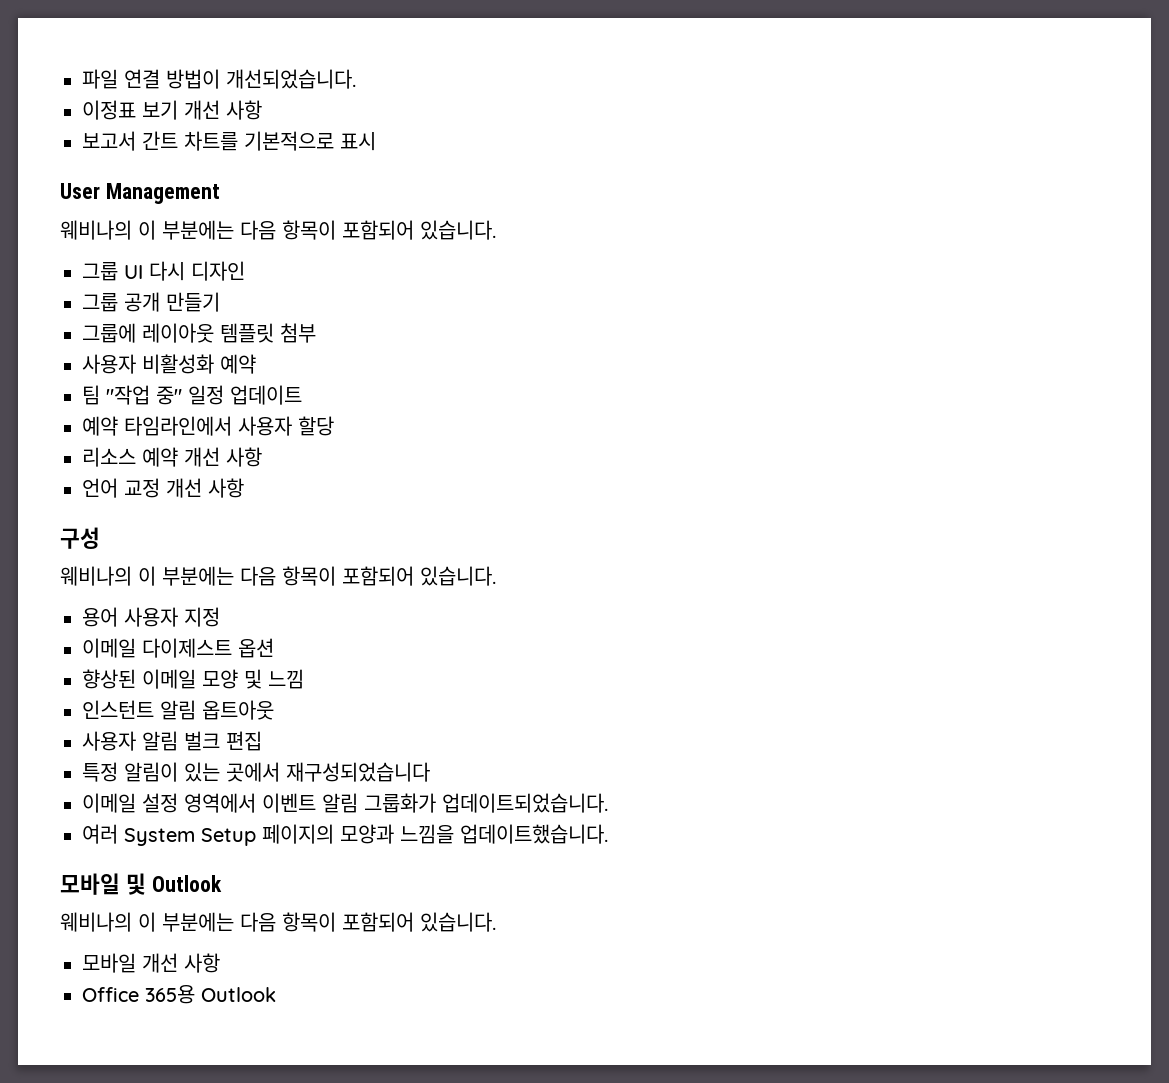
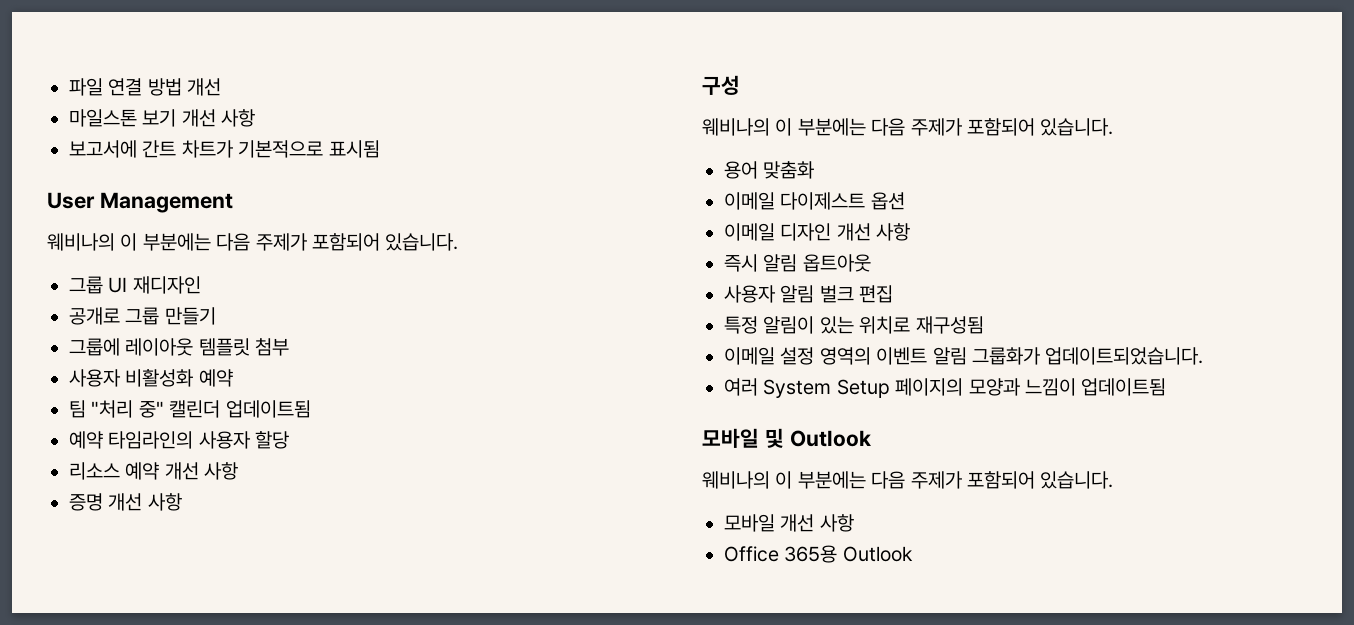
- 파일 연결 방법이 개선되었습니다.
- 이정표 보기 개선 사항
+ 파일 연결 방법 개선
+ 마일스톤 보기 개선 사항
- 보고서 간트 차트를 기본적으로 표시
+ 보고서에 간트 차트가 기본적으로 표시됨
  User Management
- 웨비나의 이 부분에는 다음 항목이 포함되어 있습니다.
+ 웨비나의 이 부분에는 다음 주제가 포함되어 있습니다.
- 그룹 UI 다시 디자인
- 그룹 공개 만들기
+ 그룹 UI 재디자인
+ 공개로 그룹 만들기
- 팀 "작업 중" 일정 업데이트
- 예약 타임라인에서 사용자 할당
+ 팀 "처리 중" 캘린더 업데이트됨
+ 예약 타임라인의 사용자 할당
- 언어 교정 개선 사항
+ 증명 개선 사항
  구성
- 웨비나의 이 부분에는 다음 항목이 포함되어 있습니다.
+ 웨비나의 이 부분에는 다음 주제가 포함되어 있습니다.
- 용어 사용자 지정
+ 용어 맞춤화
- 향상된 이메일 모양 및 느낌
- 인스턴트 알림 옵트아웃
+ 이메일 디자인 개선 사항
+ 즉시 알림 옵트아웃
- 특정 알림이 있는 곳에서 재구성되었습니다
+ 특정 알림이 있는 위치로 재구성됨
- 이메일 설정 영역에서 이벤트 알림 그룹화가 업데이트되었습니다.
+ 이메일 설정 영역의 이벤트 알림 그룹화가 업데이트되었습니다.
- 여러 System Setup 페이지의 모양과 느낌을 업데이트했습니다.
+ 여러 System Setup 페이지의 모양과 느낌이 업데이트됨
  모바일 및 Outlook
- 웨비나의 이 부분에는 다음 항목이 포함되어 있습니다.
+ 웨비나의 이 부분에는 다음 주제가 포함되어 있습니다.

